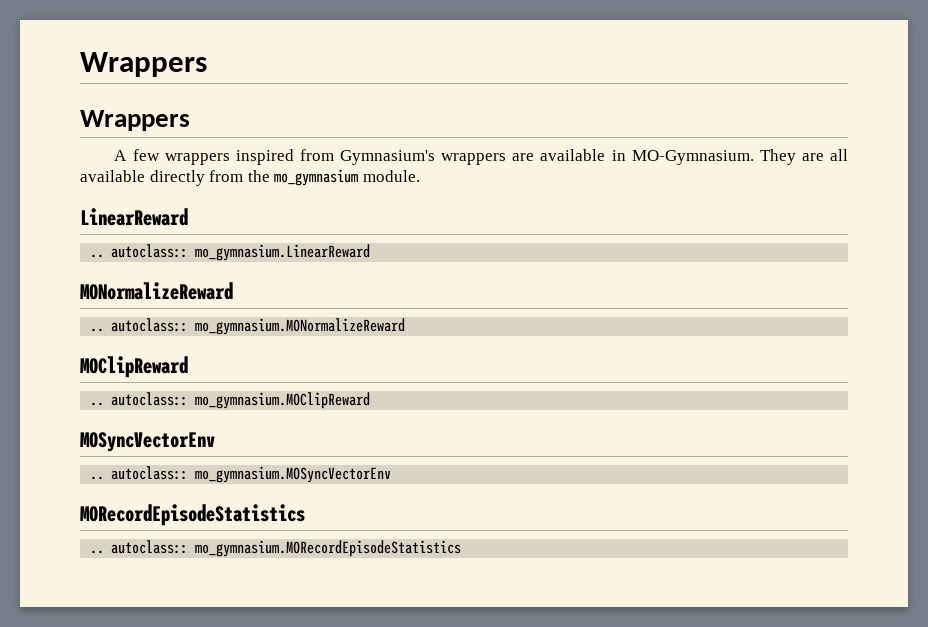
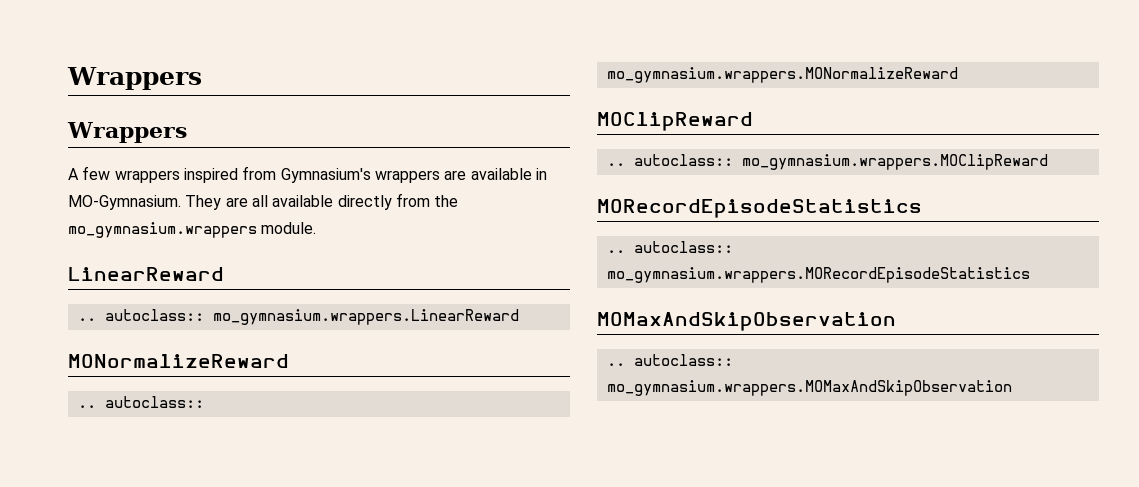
- They are all available directly from the mo_gymnasium module.
+ They are all available directly from the mo_gymnasium.wrappers module.
- .. autoclass:: mo_gymnasium.LinearReward
+ .. autoclass:: mo_gymnasium.wrappers.LinearReward
- .. autoclass:: mo_gymnasium.MONormalizeReward
+ .. autoclass:: mo_gymnasium.wrappers.MONormalizeReward
- .. autoclass:: mo_gymnasium.MOClipReward
- MOSyncVectorEnv
- .. autoclass:: mo_gymnasium.MOSyncVectorEnv
+ .. autoclass:: mo_gymnasium.wrappers.MOClipReward
  MORecordEpisodeStatistics
- .. autoclass:: mo_gymnasium.MORecordEpisodeStatistics
+ .. autoclass:: mo_gymnasium.wrappers.MORecordEpisodeStatistics
+ MOMaxAndSkipObservation
+ .. autoclass:: mo_gymnasium.wrappers.MOMaxAndSkipObservation

